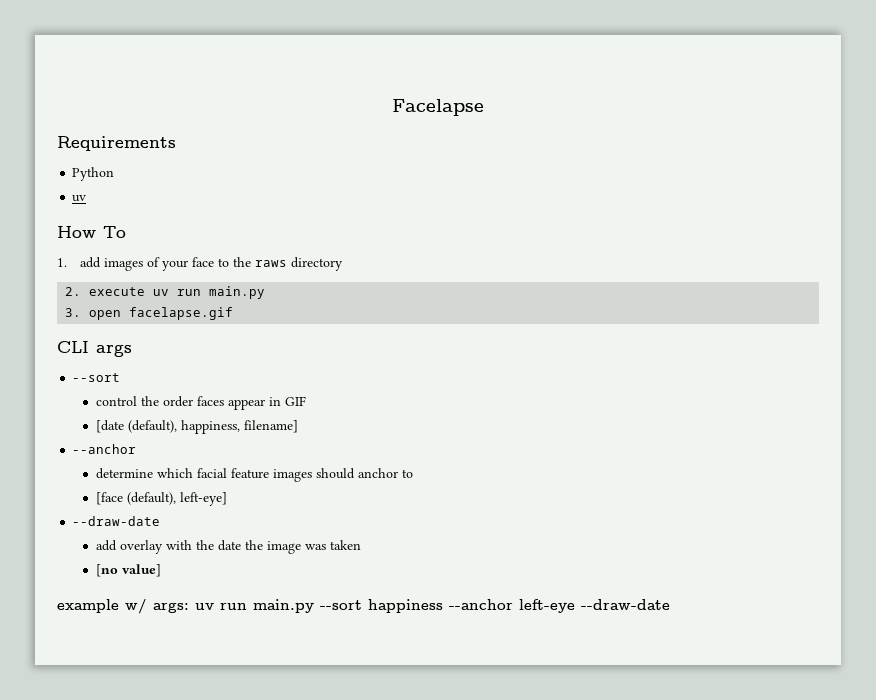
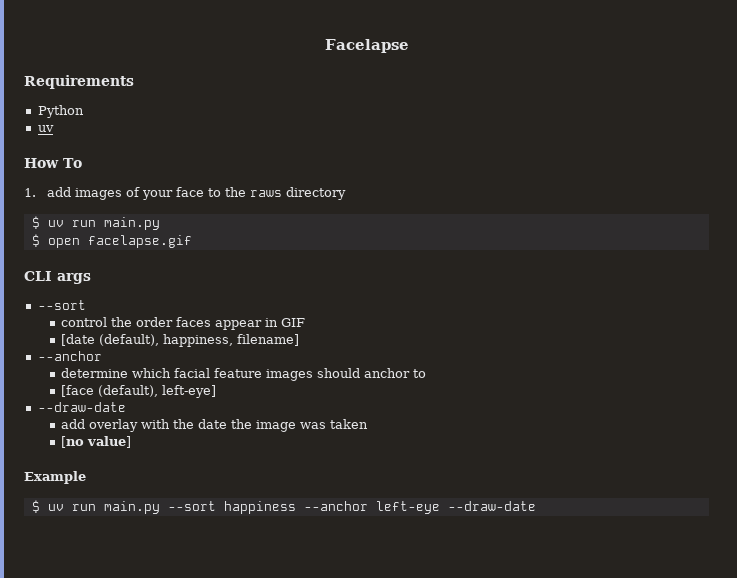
  1. add images of your face to the raws directory
- 2. execute uv run main.py
+ $ uv run main.py
- 3. open facelapse.gif
+ $ open facelapse.gif
- example w/ args: uv run main.py --sort happiness --anchor left-eye --draw-date
+ Example
+ $ uv run main.py --sort happiness --anchor left-eye --draw-date

